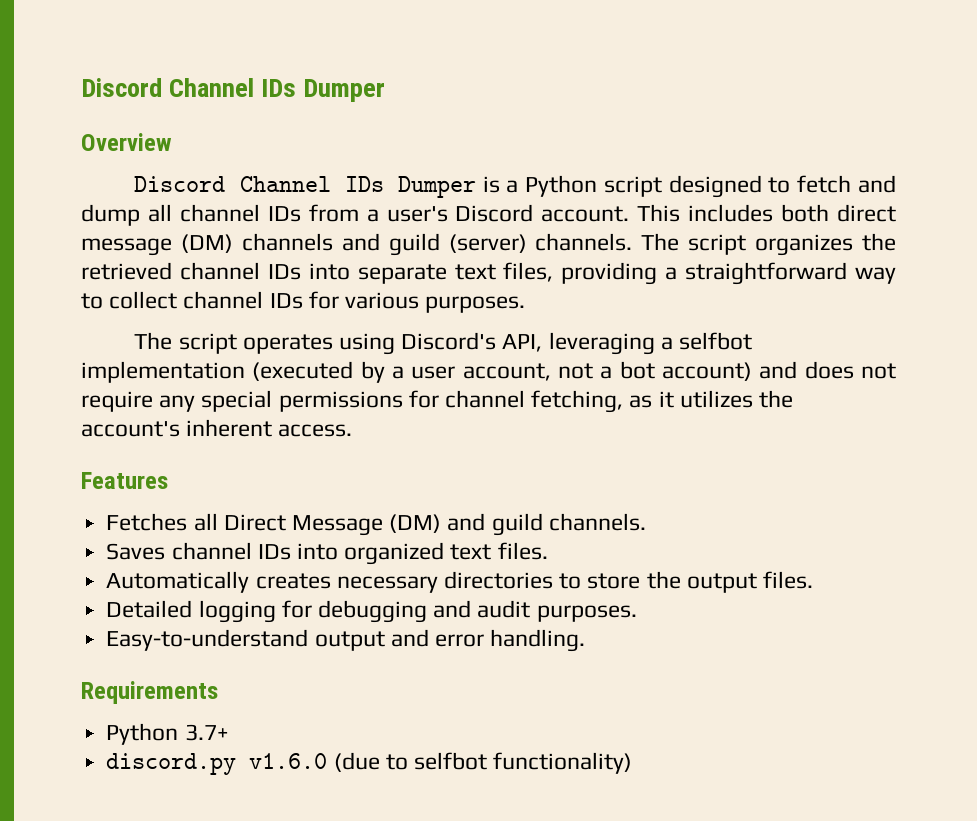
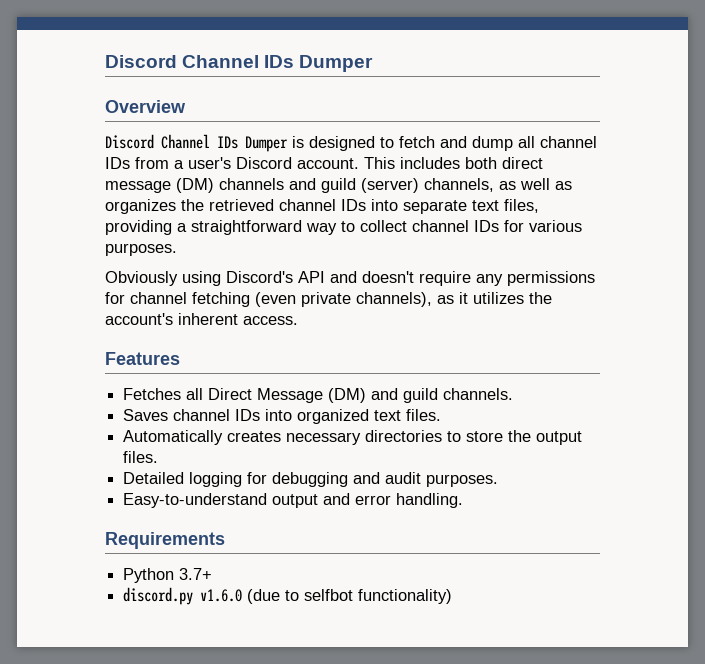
- Discord Channel IDs Dumper is a Python script designed to fetch and dump all channel IDs from a user's Discord account.
+ Discord Channel IDs Dumper is designed to fetch and dump all channel IDs from a user's Discord account.
- This includes both direct message (DM) channels and guild (server) channels. The script organizes the retrieved channel IDs into separate text files, providing a straightforward way to collect channel IDs for various purposes.
+ This includes both direct message (DM) channels and guild (server) channels, as well as organizes the retrieved channel IDs into separate text files, providing a straightforward way to collect channel IDs for various purposes.
- The script operates using Discord's API, leveraging a selfbot implementation (executed by a user account, not a bot account) and does not require any special permissions for channel fetching, as it utilizes the account's inherent access.
+ Obviously using Discord's API and doesn't require any permissions for channel fetching (even private channels), as it utilizes the account's inherent access.

